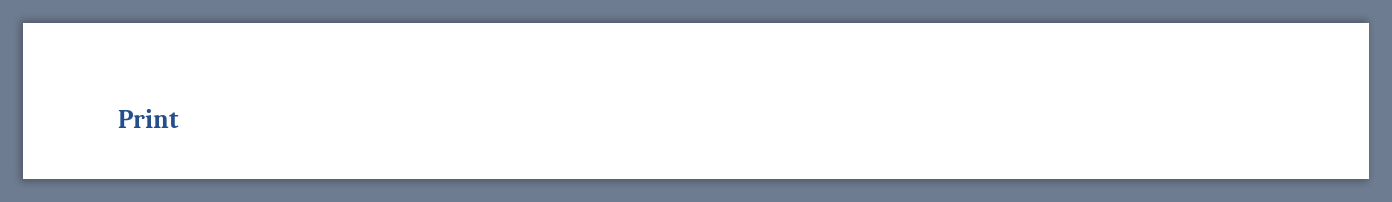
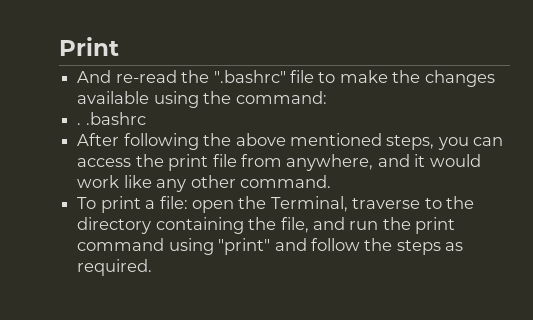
+ And re-read the ".bashrc" file to make the changes available using the command:
+ . .bashrc
+ After following the above mentioned steps, you can access the print file from anywhere, and it would work like any other command.
+ To print a file: open the Terminal, traverse to the directory containing the file, and run the print command using "print" and follow the steps as required.

